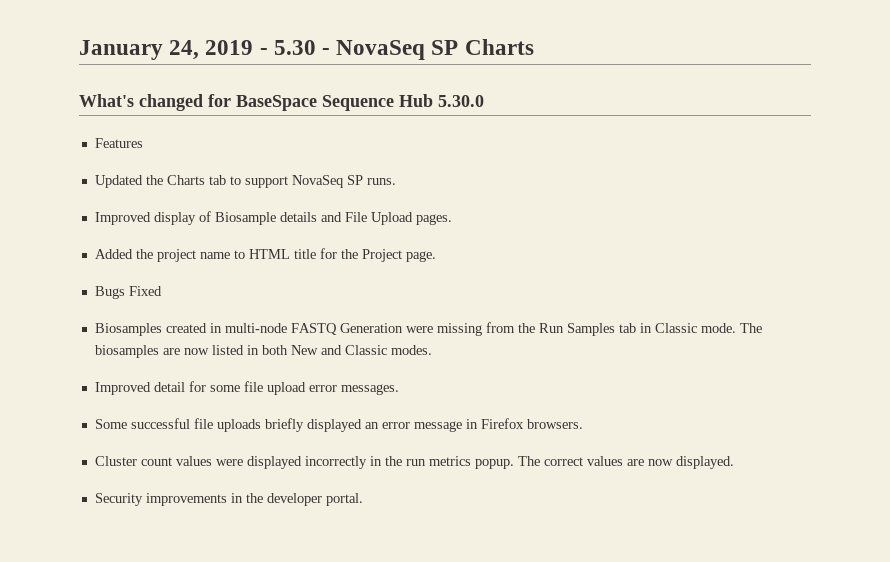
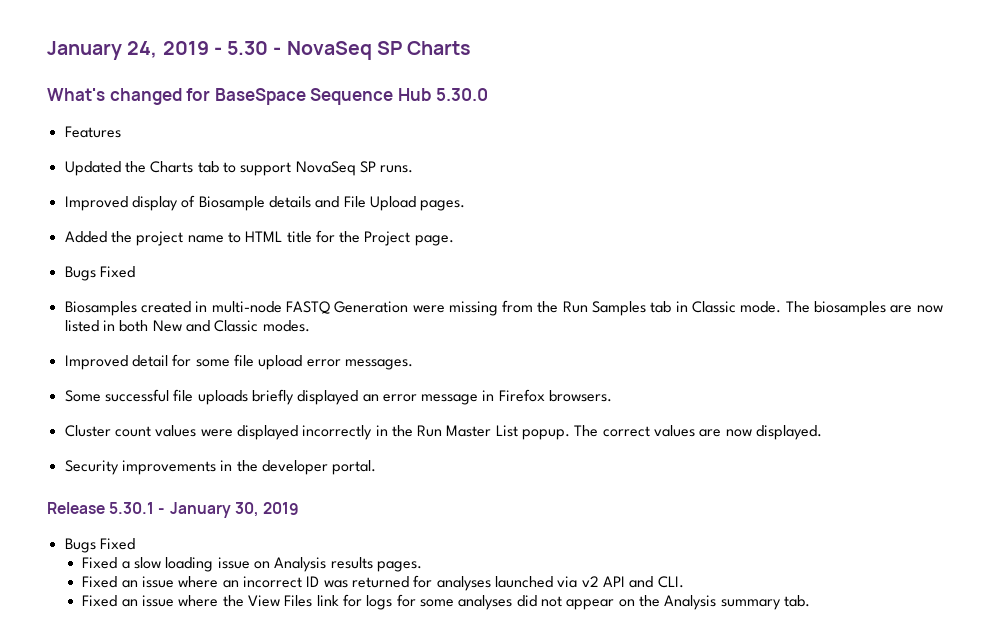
- Cluster count values were displayed incorrectly in the run metrics popup.
+ Cluster count values were displayed incorrectly in the Run Master List popup.
+ Release 5.30.1 - January 30, 2019
+ Bugs Fixed
+ Fixed a slow loading issue on Analysis results pages.
+ Fixed an issue where an incorrect ID was returned for analyses launched via v2 API and CLI.
+ Fixed an issue where the View Files link for logs for some analyses did not appear on the Analysis summary tab.

